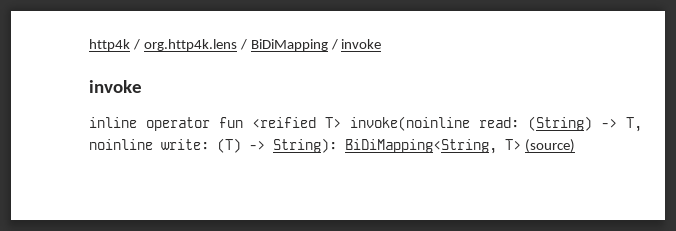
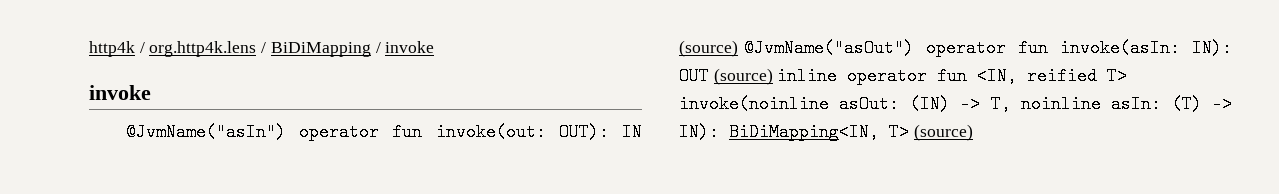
- inline operator fun <reified T> invoke(noinline read: (String) -> T, noinline write: (T) -> String): BiDiMapping<String, T> (source)
+ @JvmName("asIn") operator fun invoke(out: OUT): IN (source) @JvmName("asOut") operator fun invoke(asIn: IN): OUT (source) inline operator fun <IN, reified T> invoke(noinline asOut: (IN) -> T, noinline asIn: (T) -> IN): BiDiMapping<IN, T> (source)

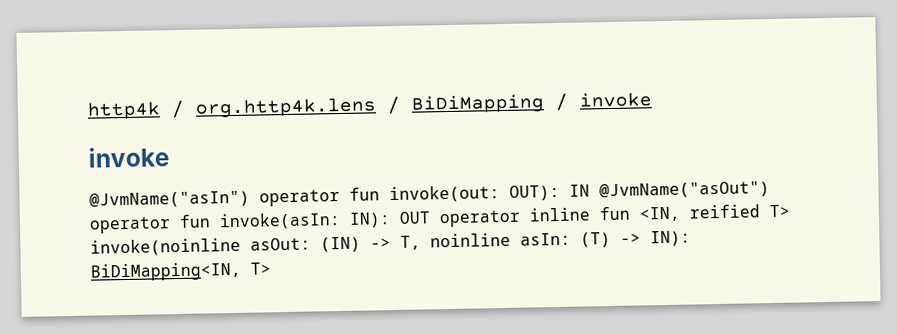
- @JvmName("asIn") operator fun invoke(out: OUT): IN (source) @JvmName("asOut") operator fun invoke(asIn: IN): OUT (source) inline operator fun <IN, reified T> invoke(noinline asOut: (IN) -> T, noinline asIn: (T) -> IN): BiDiMapping<IN, T> (source)
+ @JvmName("asIn") operator fun invoke(out: OUT): IN @JvmName("asOut") operator fun invoke(asIn: IN): OUT operator inline fun <IN, reified T> invoke(noinline asOut: (IN) -> T, noinline asIn: (T) -> IN): BiDiMapping<IN, T>

